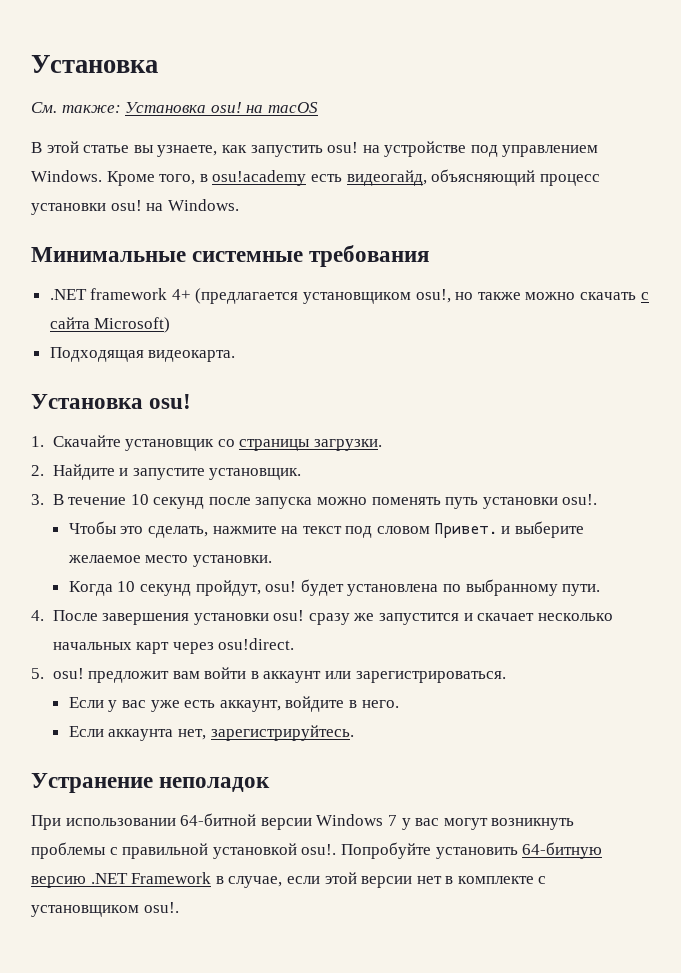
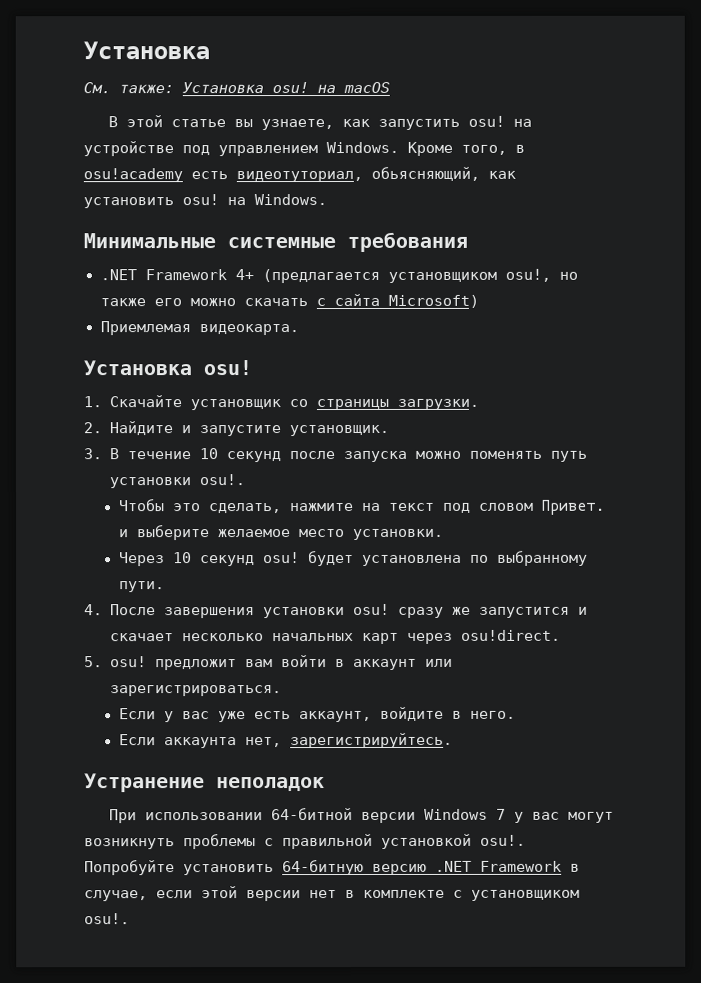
- Кроме того, в osu!academy есть видеогайд, объясняющий процесс установки osu! на Windows.
+ Кроме того, в osu!academy есть видеотуториал, обьясняющий, как установить osu! на Windows.
- .NET framework 4+ (предлагается установщиком osu!, но также можно скачать с сайта Microsoft)
+ .NET Framework 4+ (предлагается установщиком osu!, но также его можно скачать с сайта Microsoft)
- Подходящая видеокарта.
+ Приемлемая видеокарта.
- Когда 10 секунд пройдут, osu! будет установлена по выбранному пути.
+ Через 10 секунд osu! будет установлена по выбранному пути.

